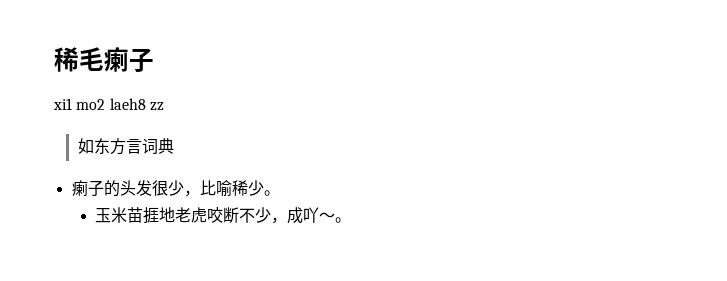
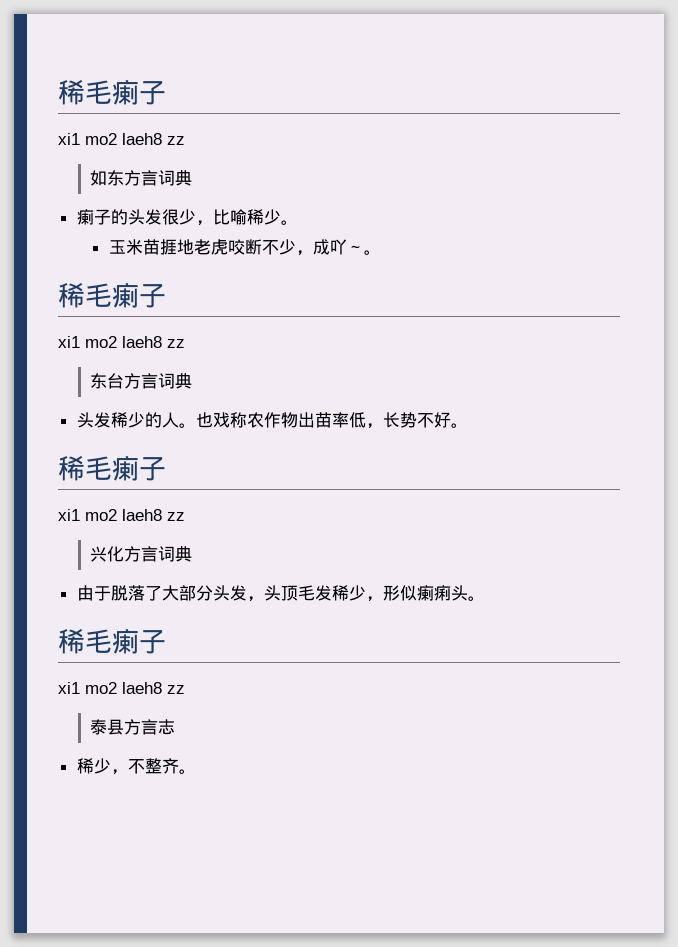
  玉米苗捱地老虎咬断不少，成吖～。
+ 稀毛瘌子
+ xi1 mo2 laeh8 zz
+ 东台方言词典
+ 头发稀少的人。也戏称农作物出苗率低，长势不好。
+ 稀毛瘌子
+ xi1 mo2 laeh8 zz
+ 兴化方言词典
+ 由于脱落了大部分头发，头顶毛发稀少，形似瘌痢头。
+ 稀毛瘌子
+ xi1 mo2 laeh8 zz
+ 泰县方言志
+ 稀少，不整齐。

